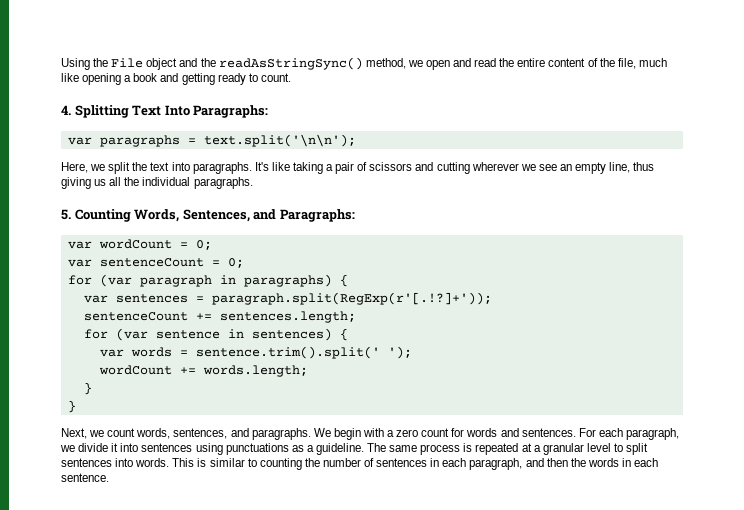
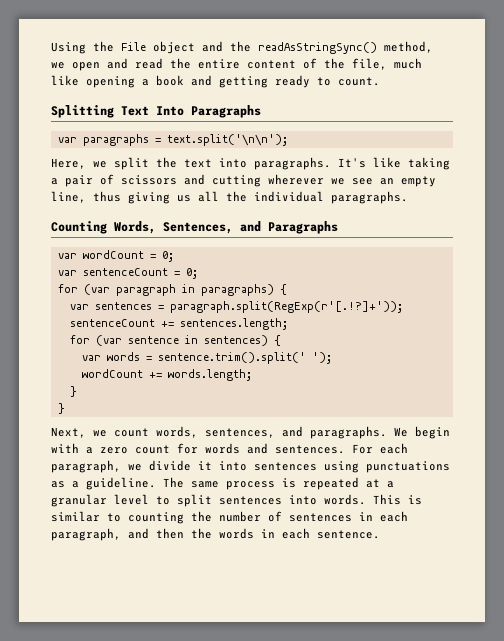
- 4. Splitting Text Into Paragraphs:
+ Splitting Text Into Paragraphs
- 5. Counting Words, Sentences, and Paragraphs:
+ Counting Words, Sentences, and Paragraphs

